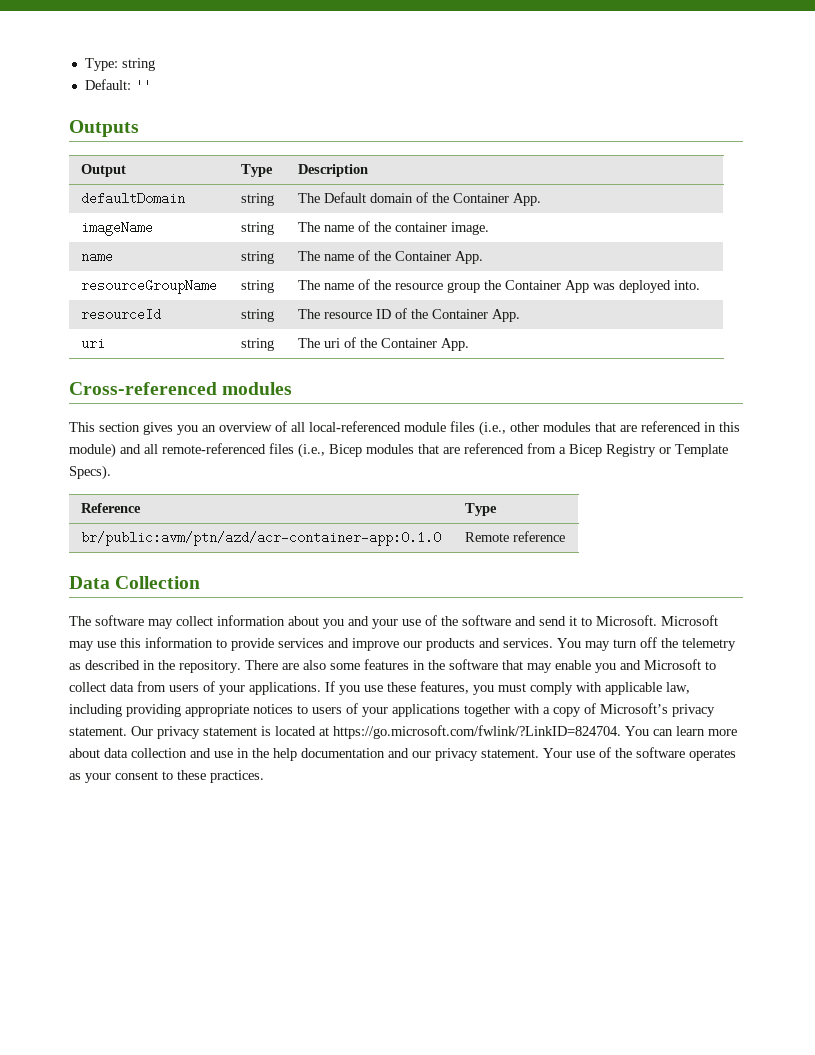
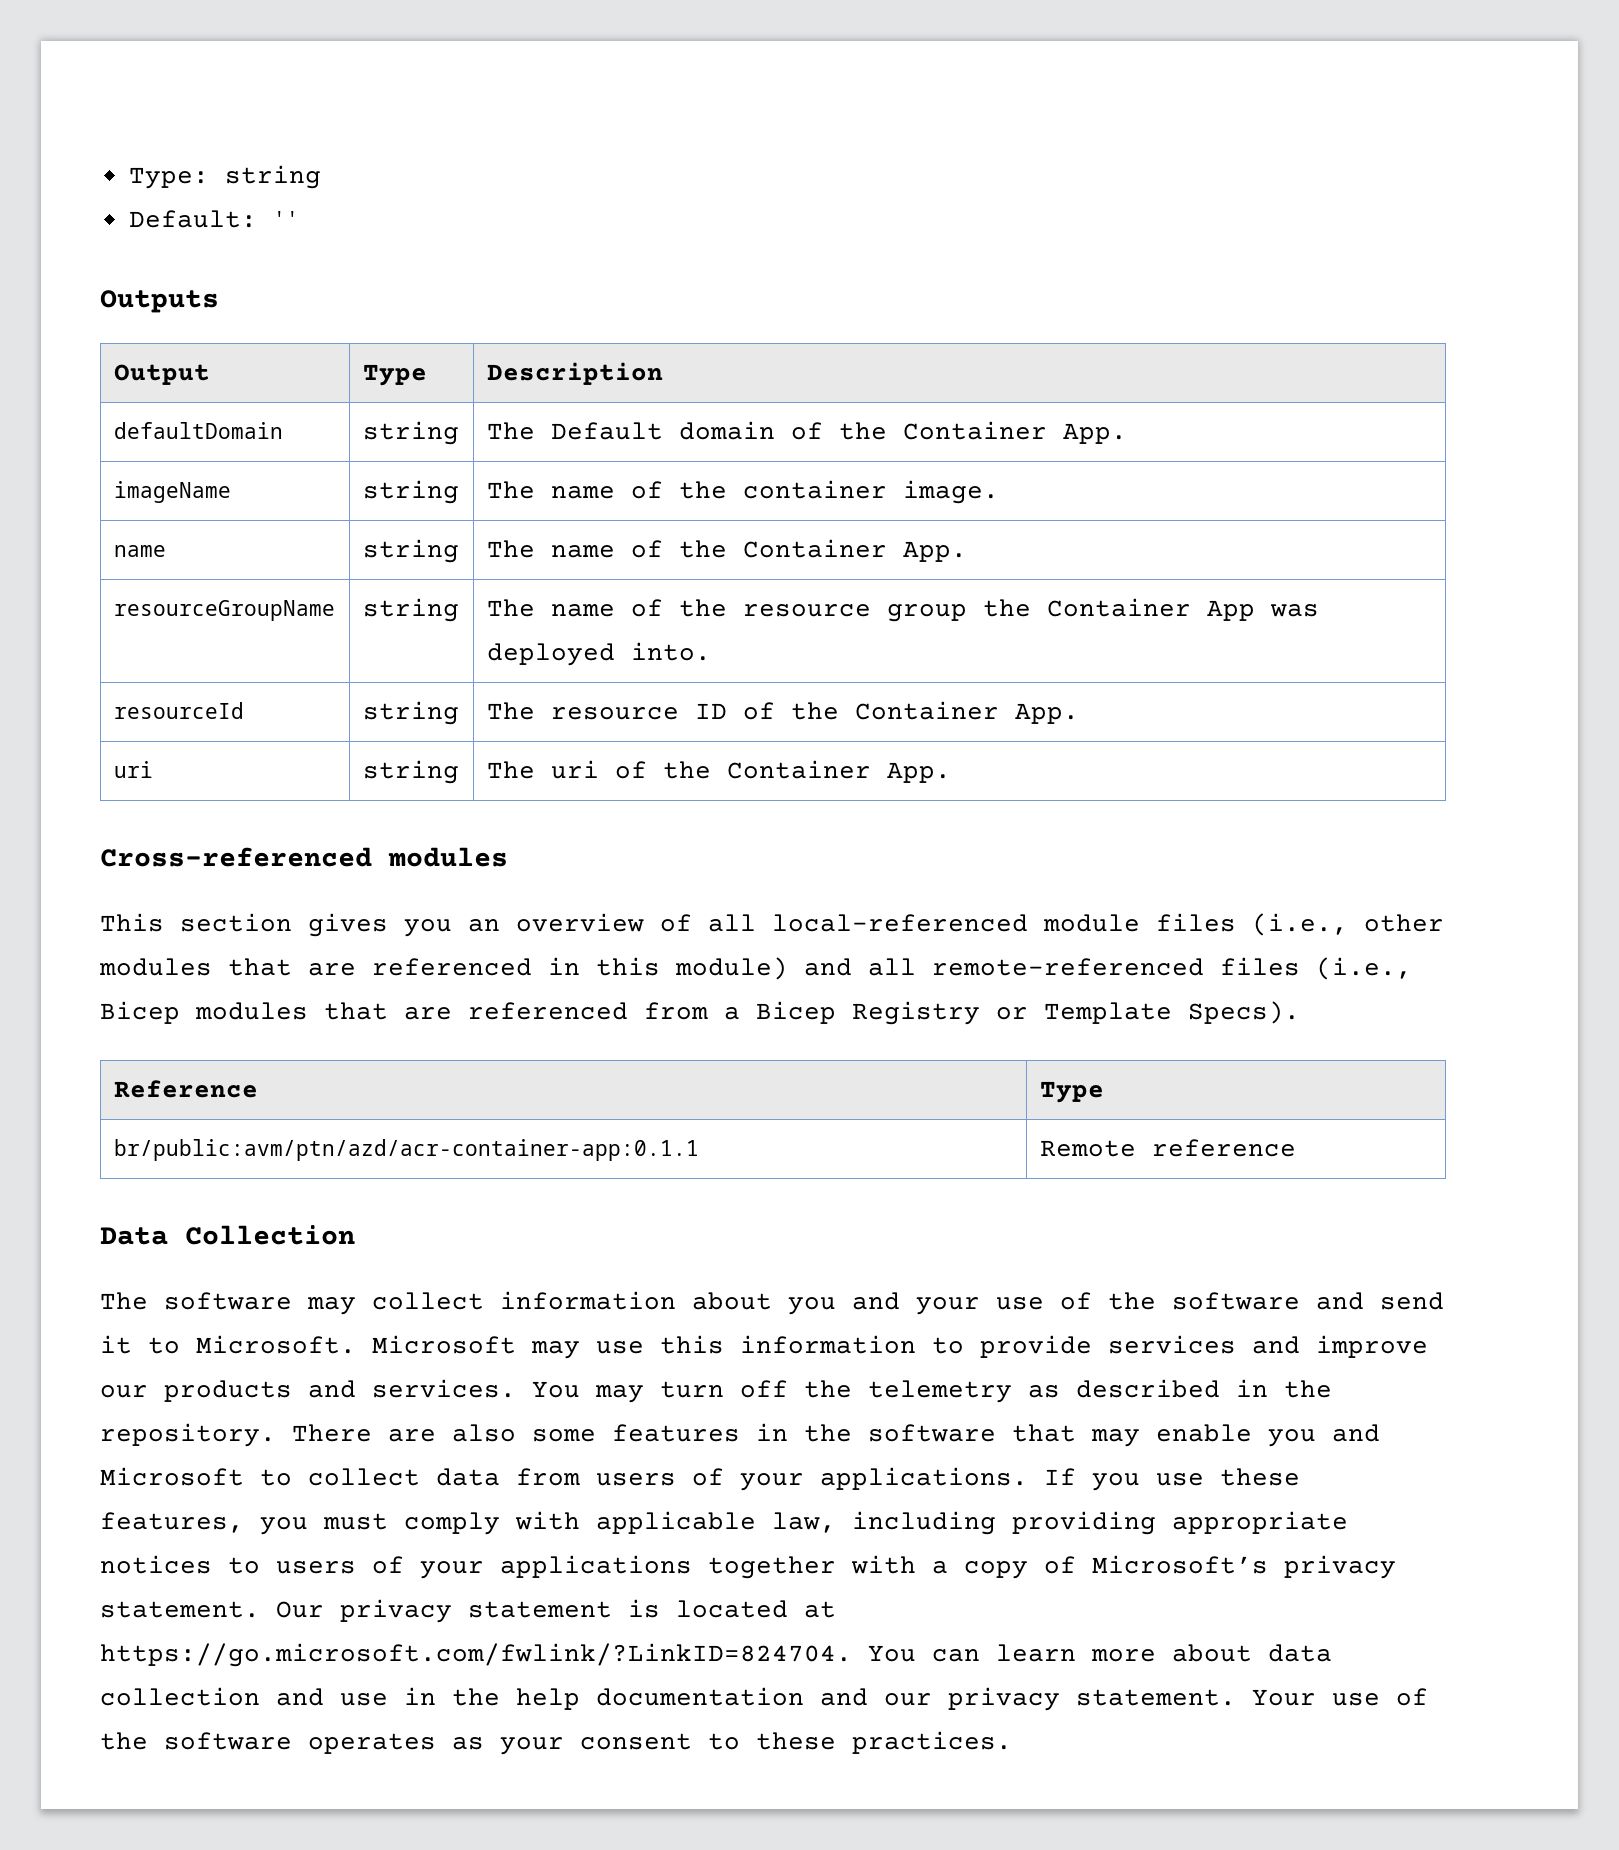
- br/public:avm/ptn/azd/acr-container-app:0.1.0 | Remote reference
+ br/public:avm/ptn/azd/acr-container-app:0.1.1 | Remote reference

